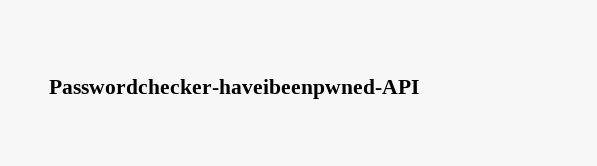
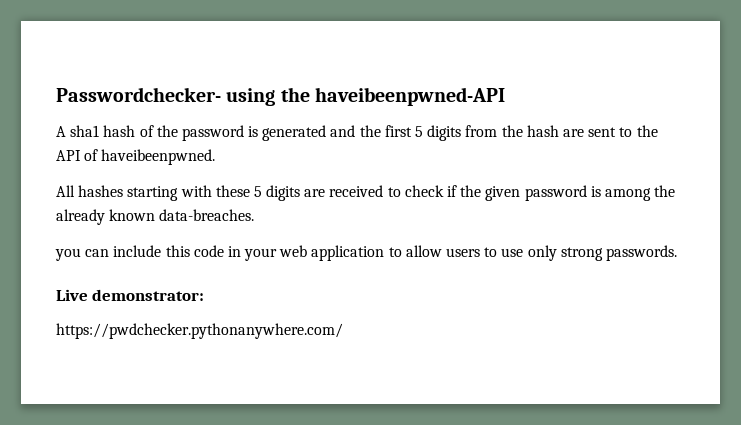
- Passwordchecker-haveibeenpwned-API
+ Passwordchecker- using the haveibeenpwned-API
+ A sha1 hash of the password is generated and the first 5 digits from the hash are sent to the API of haveibeenpwned.
+ All hashes starting with these 5 digits are received to check if the given password is among the already known data-breaches.
+ you can include this code in your web application to allow users to use only strong passwords.
+ Live demonstrator:
+ https://pwdchecker.pythonanywhere.com/

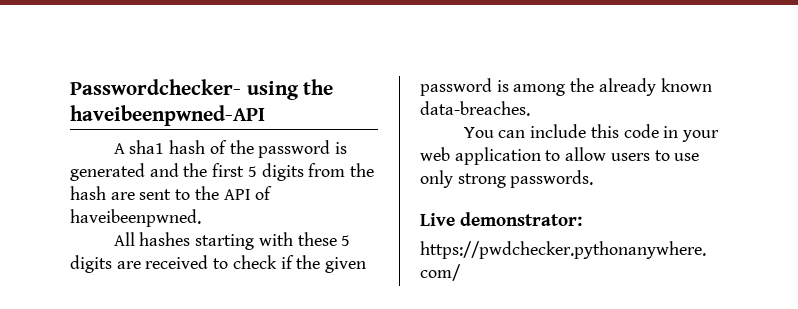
- you can include this code in your web application to allow users to use only strong passwords.
+ You can include this code in your web application to allow users to use only strong passwords.

